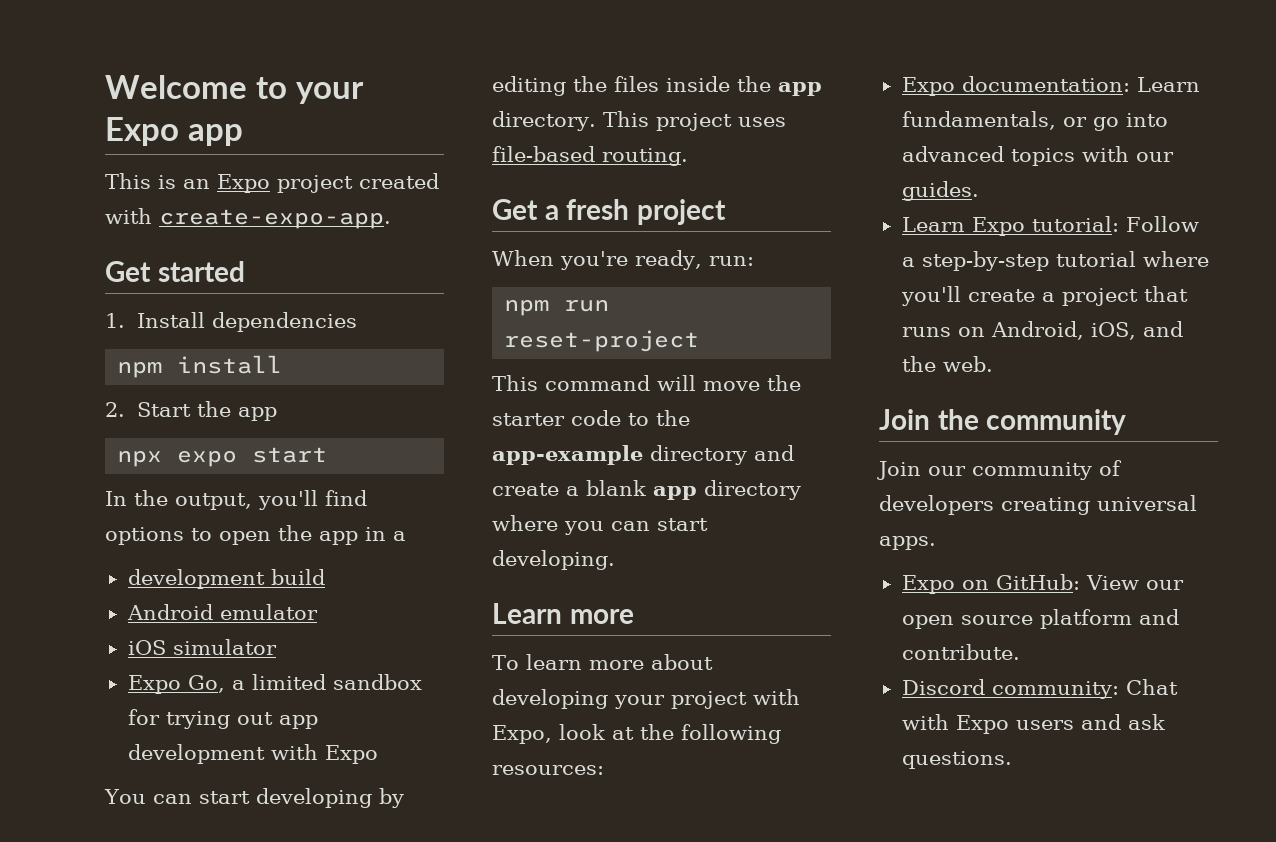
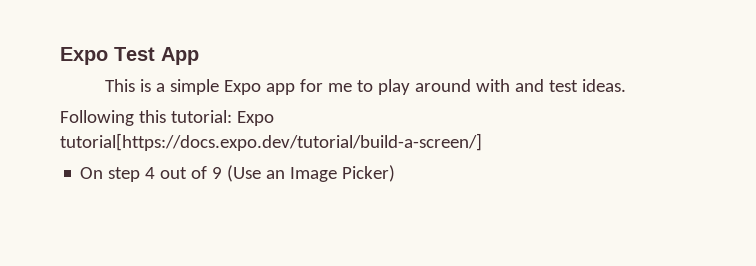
- Welcome to your Expo app
- This is an Expo project created with create-expo-app.
- Get started
- 1. Install dependencies
- npm install
- 2. Start the app
- npx expo start
- In the output, you'll find options to open the app in a
- development build
- Android emulator
- iOS simulator
- Expo Go, a limited sandbox for trying out app development with Expo
- You can start developing by editing the files inside the app directory. This project uses file-based routing.
- Get a fresh project
- When you're ready, run:
- npm run reset-project
- This command will move the starter code to the app-example directory and create a blank app directory where you can start developing.
- Learn more
- To learn more about developing your project with Expo, look at the following resources:
- Expo documentation: Learn fundamentals, or go into advanced topics with our guides.
- Learn Expo tutorial: Follow a step-by-step tutorial where you'll create a project that runs on Android, iOS, and the web.
- Join the community
- Join our community of developers creating universal apps.
- Expo on GitHub: View our open source platform and contribute.
- Discord community: Chat with Expo users and ask questions.
+ Expo Test App
+ This is a simple Expo app for me to play around with and test ideas.
+ Following this tutorial: Expo tutorial[https://docs.expo.dev/tutorial/build-a-screen/]
+ On step 4 out of 9 (Use an Image Picker)

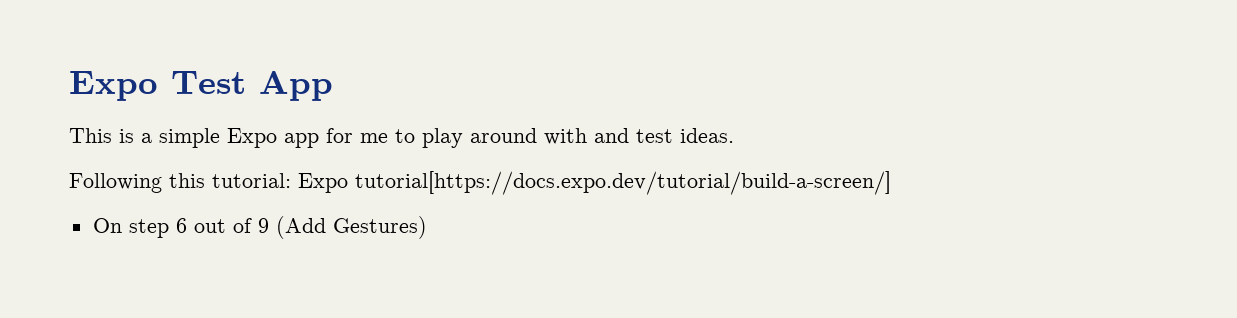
- On step 4 out of 9 (Use an Image Picker)
+ On step 6 out of 9 (Add Gestures)

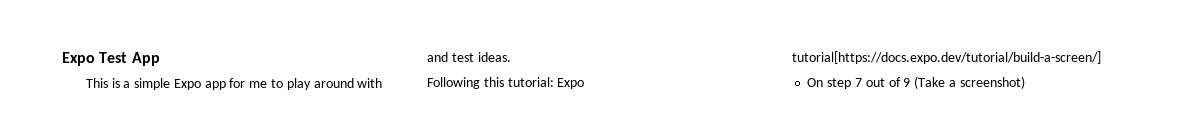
- On step 6 out of 9 (Add Gestures)
+ On step 7 out of 9 (Take a screenshot)

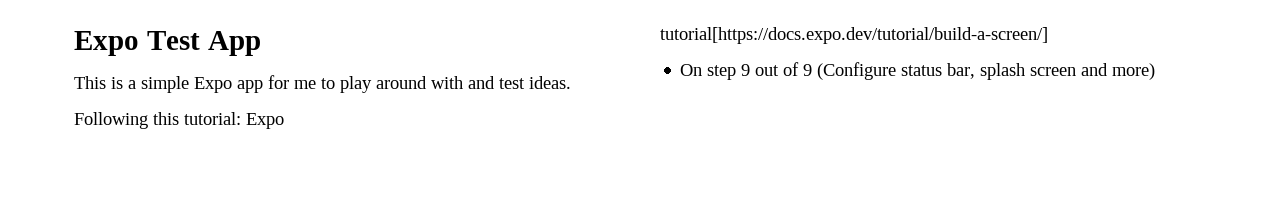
- On step 7 out of 9 (Take a screenshot)
+ On step 9 out of 9 (Configure status bar, splash screen and more)

